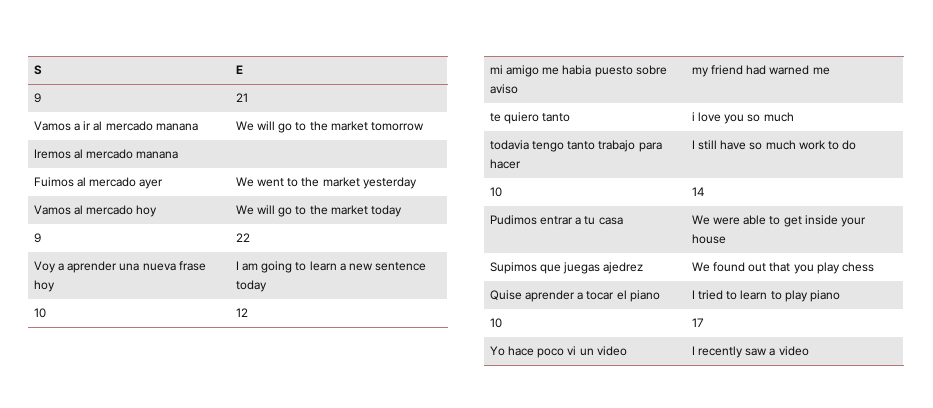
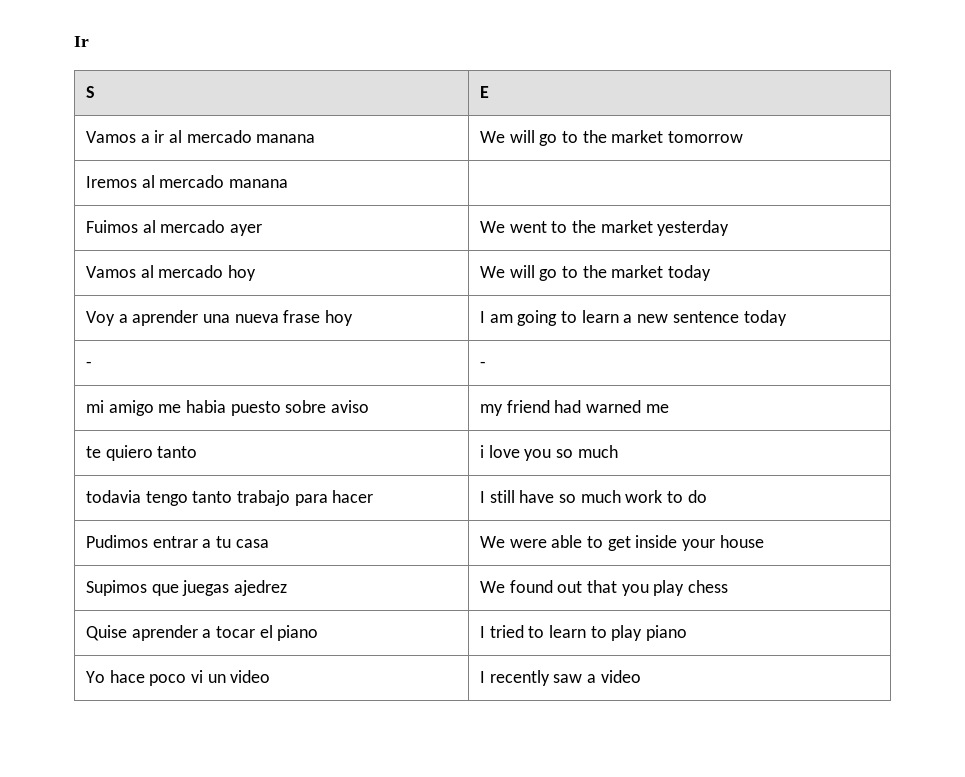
+ Ir
- 9 | 21
- 9 | 22
- 10 | 12
+ - | -
- 10 | 14
- 10 | 17

